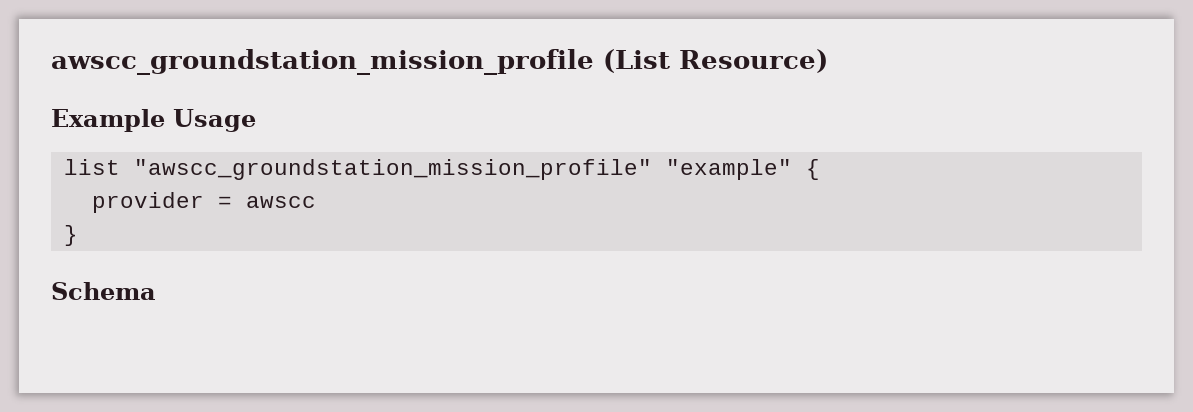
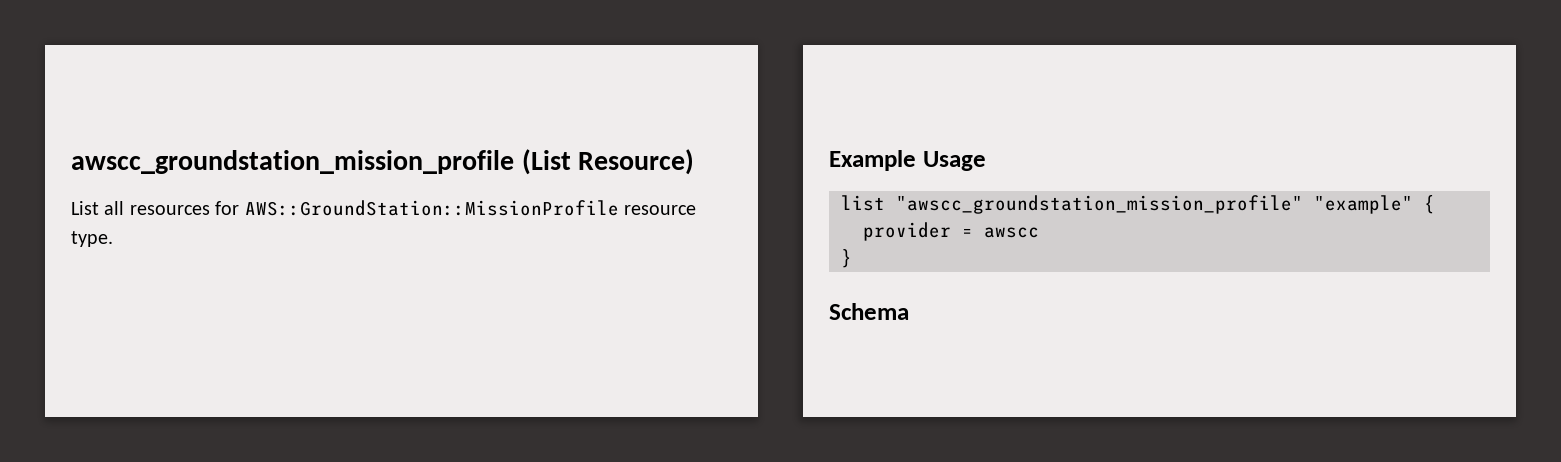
+ List all resources for AWS::GroundStation::MissionProfile resource type.

